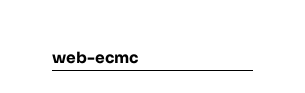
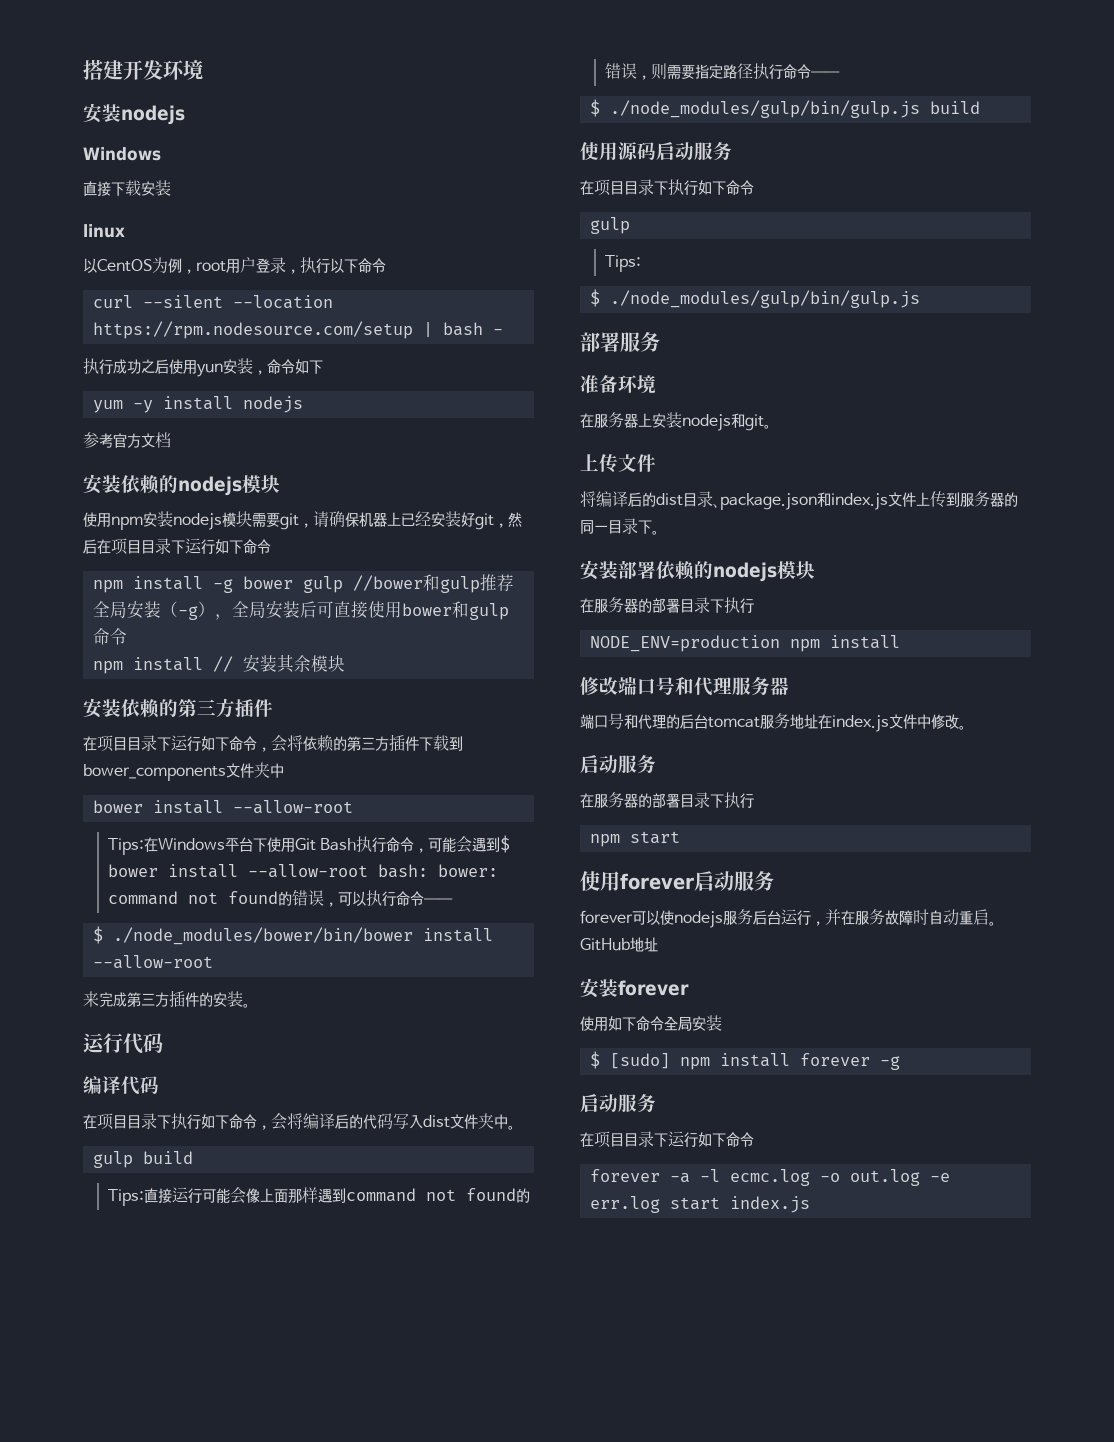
- web-ecmc
+ 搭建开发环境
+ 安装nodejs
+ Windows
+ 直接下载安装
+ linux
+ 以CentOS为例，root用户登录，执行以下命令
+ curl --silent --location https://rpm.nodesource.com/setup | bash -
+ 执行成功之后使用yun安装，命令如下
+ yum -y install nodejs
+ 参考官方文档
+ 安装依赖的nodejs模块
+ 使用npm安装nodejs模块需要git，请确保机器上已经安装好git，然后在项目目录下运行如下命令
+ npm install -g bower gulp //bower和gulp推荐全局安装（-g），全局安装后可直接使用bower和gulp命令
+ npm install // 安装其余模块
+ 安装依赖的第三方插件
+ 在项目目录下运行如下命令，会将依赖的第三方插件下载到bower_components文件夹中
+ bower install --allow-root
+ Tips:在Windows平台下使用Git Bash执行命令，可能会遇到$ bower install --allow-root bash: bower: command not found的错误，可以执行命令——
+ $ ./node_modules/bower/bin/bower install --allow-root
+ 来完成第三方插件的安装。
+ 运行代码
+ 编译代码
+ 在项目目录下执行如下命令，会将编译后的代码写入dist文件夹中。
+ gulp build
+ Tips:直接运行可能会像上面那样遇到command not found的错误，则需要指定路径执行命令——
+ $ ./node_modules/gulp/bin/gulp.js build
+ 使用源码启动服务
+ 在项目目录下执行如下命令
+ gulp
+ Tips:
+ $ ./node_modules/gulp/bin/gulp.js
+ 部署服务
+ 准备环境
+ 在服务器上安装nodejs和git。
+ 上传文件
+ 将编译后的dist目录、package.json和index.js文件上传到服务器的同一目录下。
+ 安装部署依赖的nodejs模块
+ 在服务器的部署目录下执行
+ NODE_ENV=production npm install
+ 修改端口号和代理服务器
+ 端口号和代理的后台tomcat服务地址在index.js文件中修改。
+ 启动服务
+ 在服务器的部署目录下执行
+ npm start
+ 使用forever启动服务
+ forever可以使nodejs服务后台运行，并在服务故障时自动重启。GitHub地址
+ 安装forever
+ 使用如下命令全局安装
+ $ [sudo] npm install forever -g
+ 启动服务
+ 在项目目录下运行如下命令
+ forever -a -l ecmc.log -o out.log -e err.log start index.js

